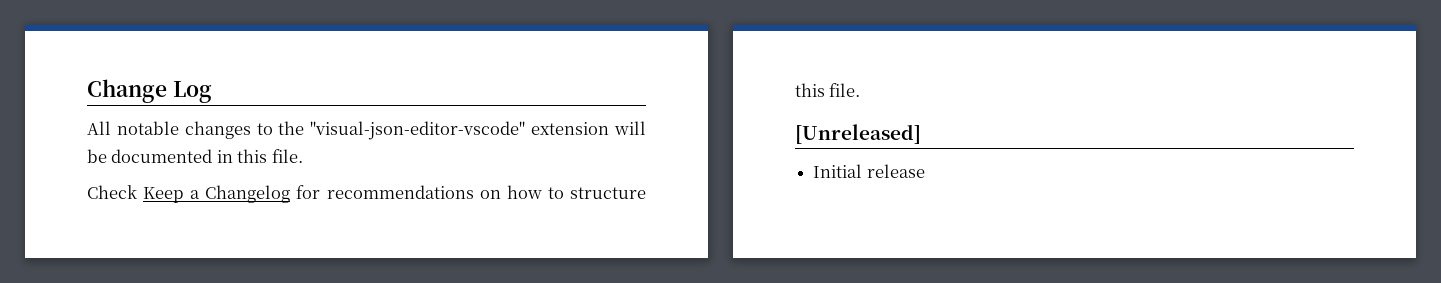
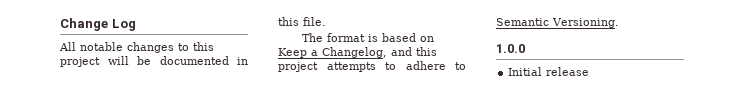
- All notable changes to the "visual-json-editor-vscode" extension will be documented in this file.
+ All notable changes to this project will be documented in this file.
- Check Keep a Changelog for recommendations on how to structure this file.
- [Unreleased]
+ The format is based on Keep a Changelog, and this project attempts to adhere to Semantic Versioning.
+ 1.0.0

